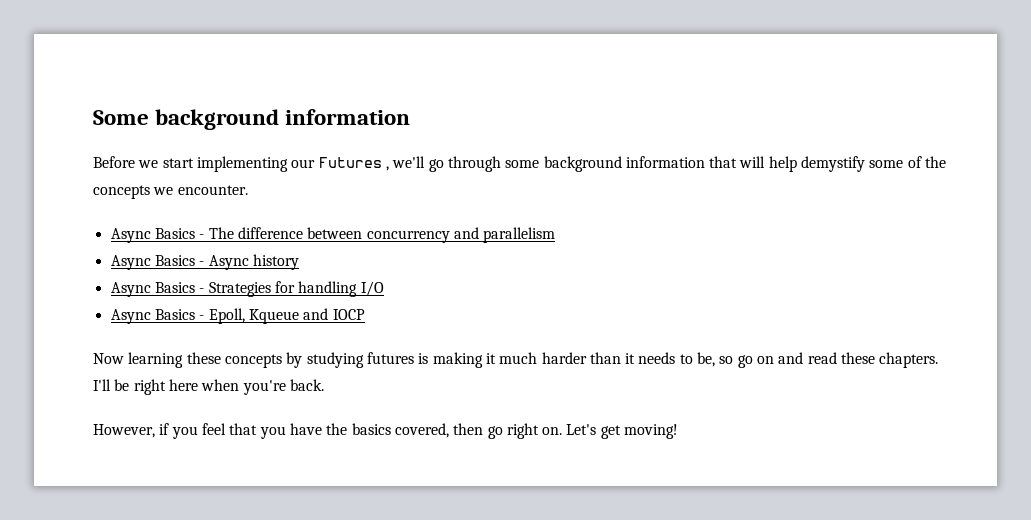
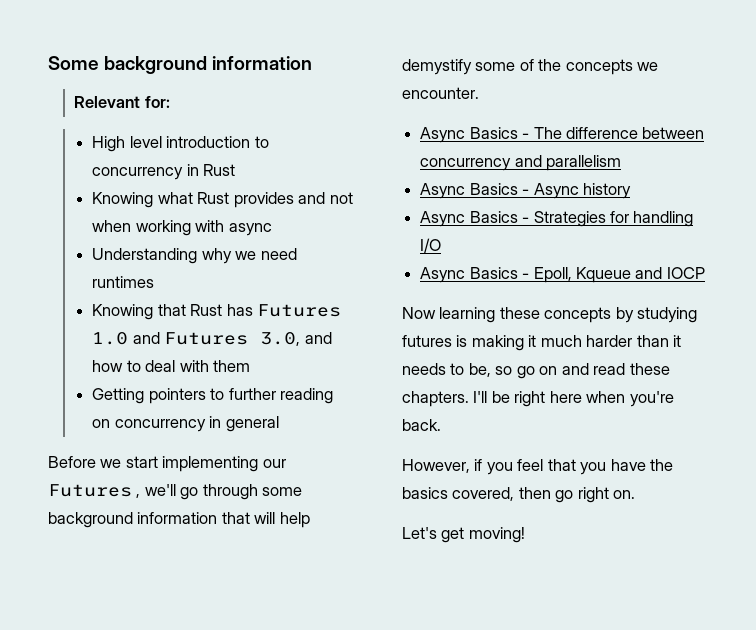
+ Relevant for:
+ High level introduction to concurrency in Rust
+ Knowing what Rust provides and not when working with async
+ Understanding why we need runtimes
+ Knowing that Rust has Futures 1.0 and Futures 3.0, and how to deal with them
+ Getting pointers to further reading on concurrency in general
- However, if you feel that you have the basics covered, then go right on. Let's get moving!
+ However, if you feel that you have the basics covered, then go right on.
+ Let's get moving!

